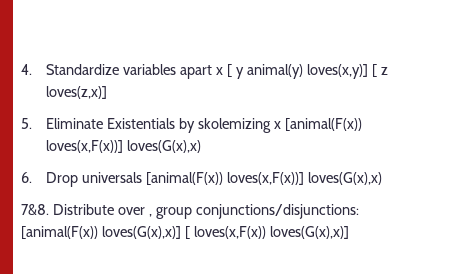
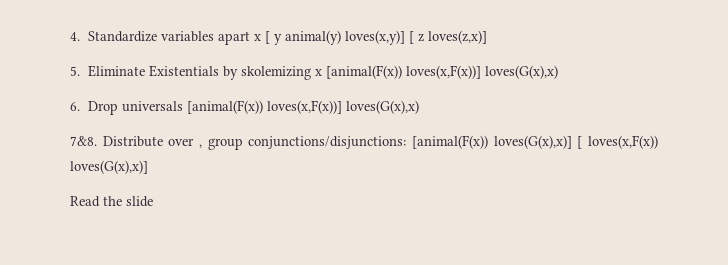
+ Read the slide

